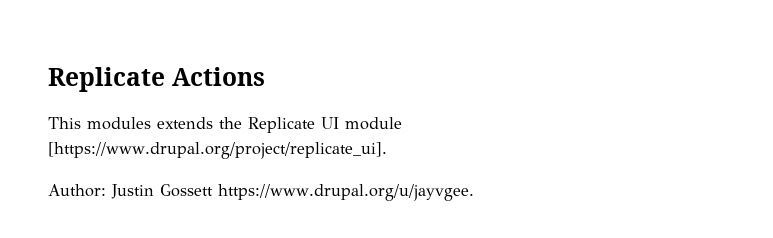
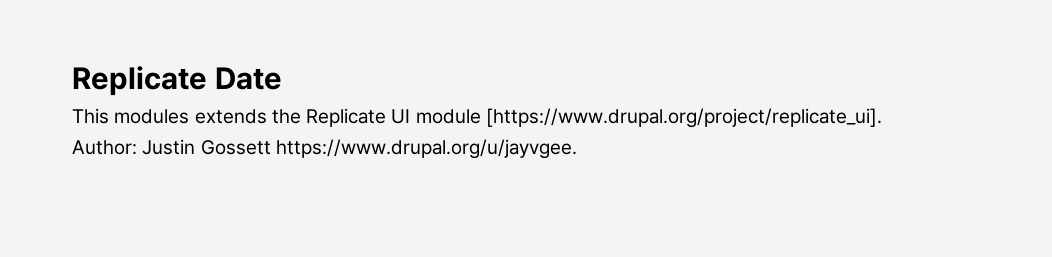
- Replicate Actions
+ Replicate Date

